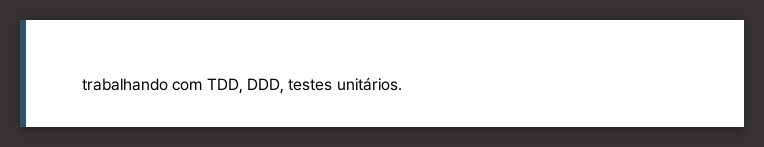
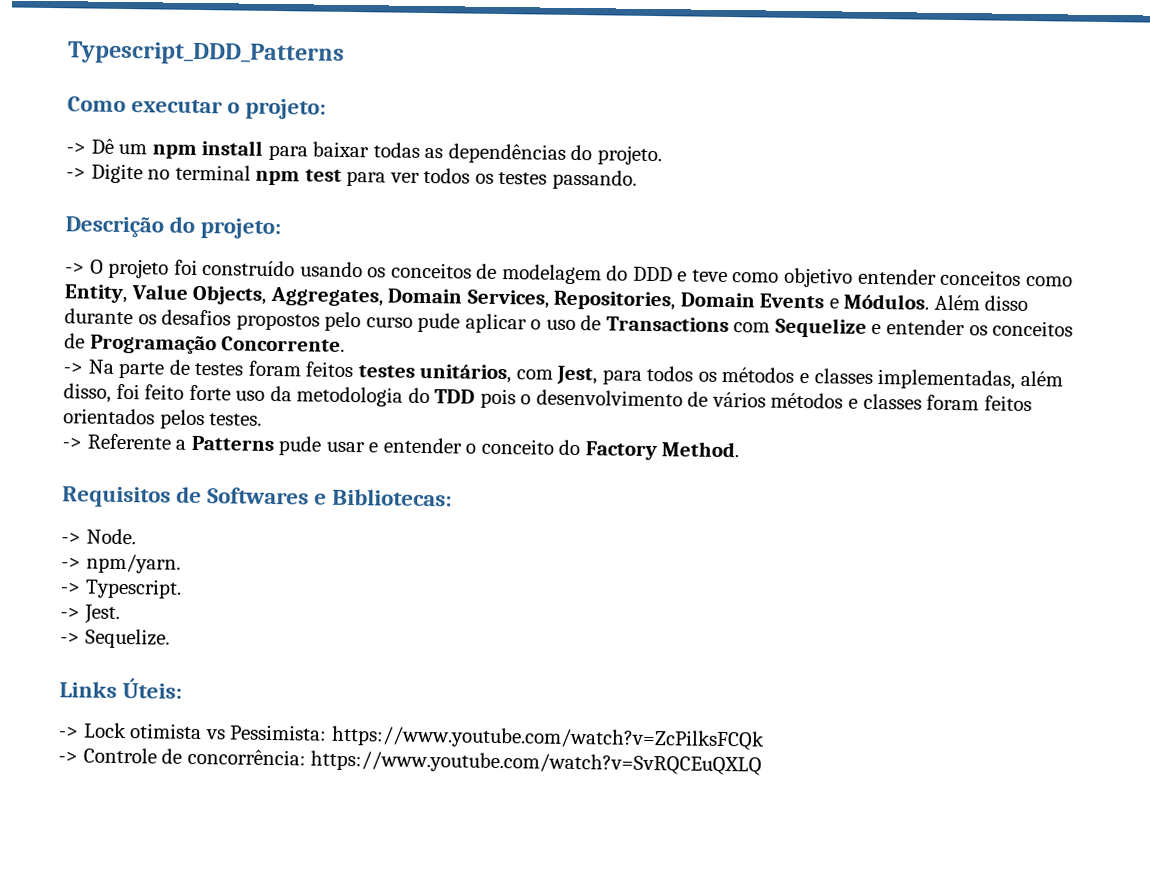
- trabalhando com TDD, DDD, testes unitários.
+ Typescript_DDD_Patterns
+ Como executar o projeto:
+ -> Dê um npm install para baixar todas as dependências do projeto.
+ -> Digite no terminal npm test para ver todos os testes passando.
+ Descrição do projeto:
+ -> O projeto foi construído usando os conceitos de modelagem do DDD e teve como objetivo entender conceitos como Entity, Value Objects, Aggregates, Domain Services, Repositories, Domain Events e Módulos. Além disso durante os desafios propostos pelo curso pude aplicar o uso de Transactions com Sequelize e entender os conceitos de Programação Concorrente.
+ -> Na parte de testes foram feitos testes unitários, com Jest, para todos os métodos e classes implementadas, além disso, foi feito forte uso da metodologia do TDD pois o desenvolvimento de vários métodos e classes foram feitos orientados pelos testes.
+ -> Referente a Patterns pude usar e entender o conceito do Factory Method.
+ Requisitos de Softwares e Bibliotecas:
+ -> Node.
+ -> npm/yarn.
+ -> Typescript.
+ -> Jest.
+ -> Sequelize.
+ Links Úteis:
+ -> Lock otimista vs Pessimista: https://www.youtube.com/watch?v=ZcPilksFCQk
+ -> Controle de concorrência: https://www.youtube.com/watch?v=SvRQCEuQXLQ

